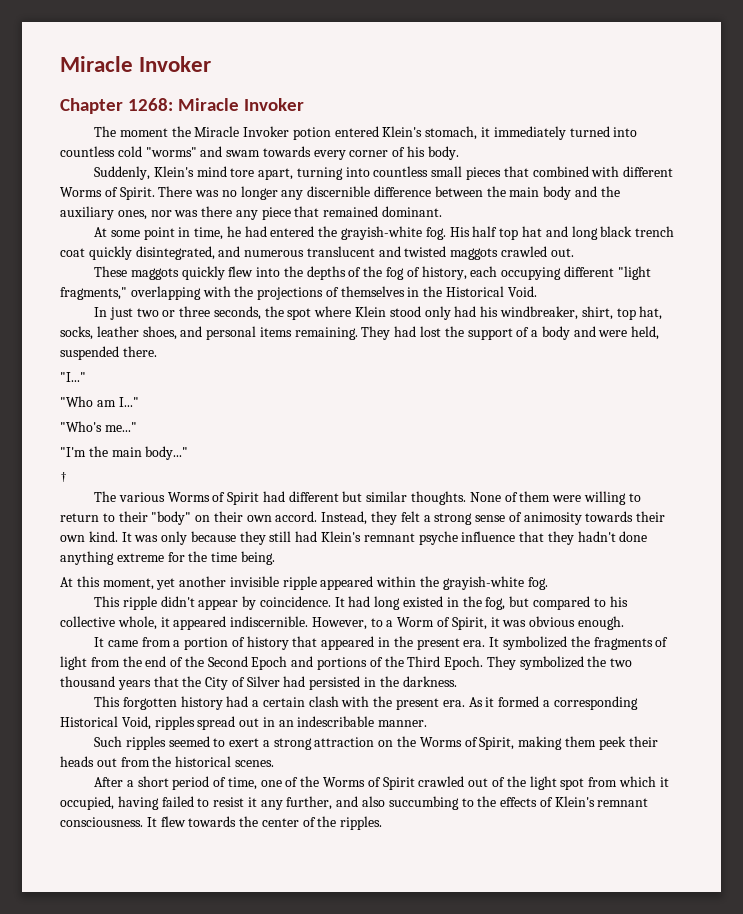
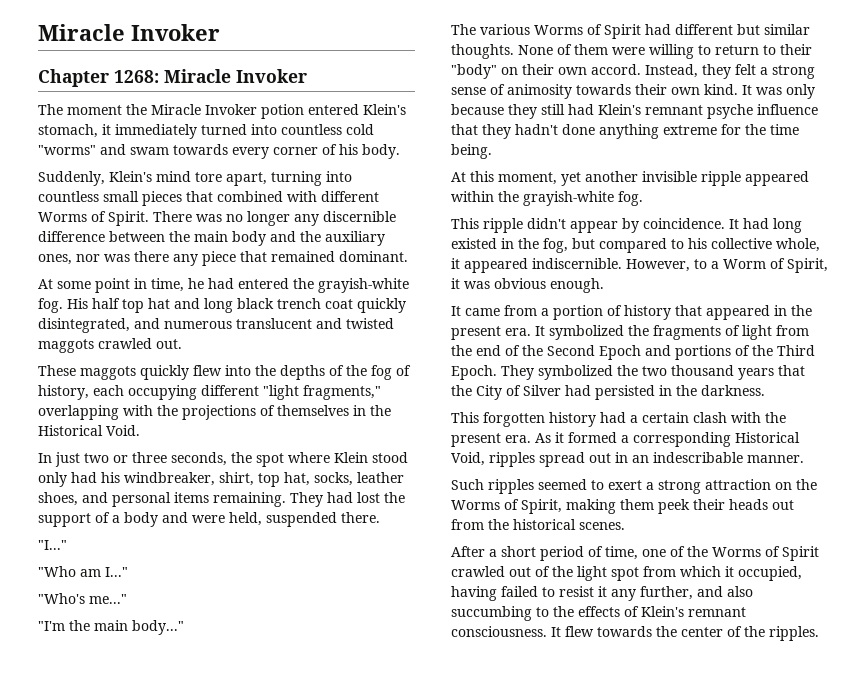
- †

